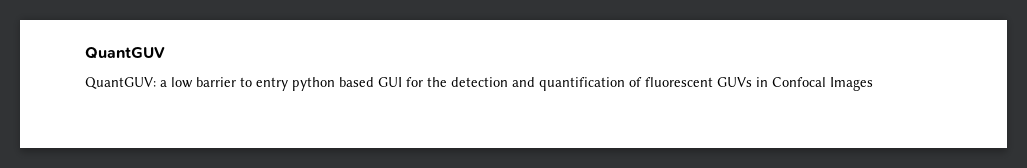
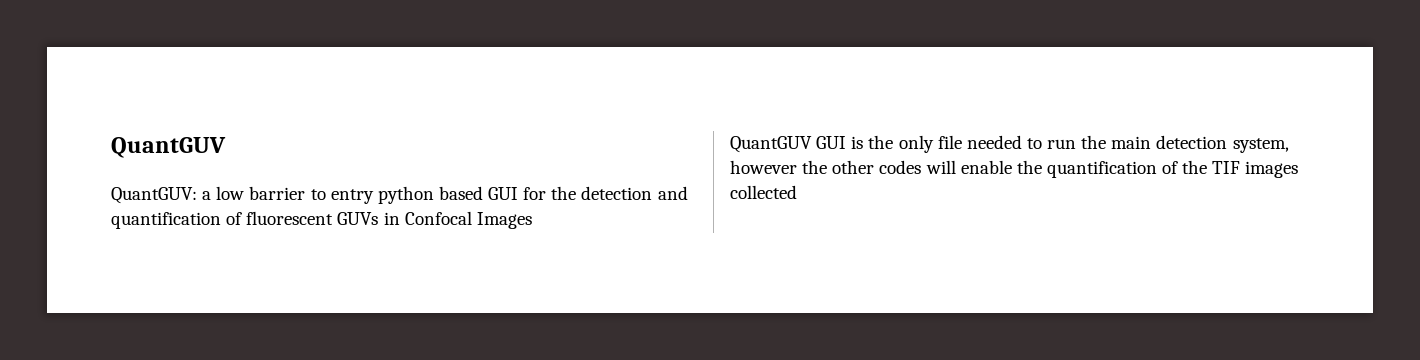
+ QuantGUV GUI is the only file needed to run the main detection system, however the other codes will enable the quantification of the TIF images collected

